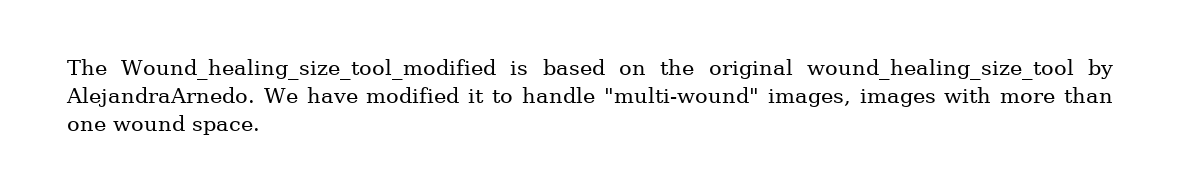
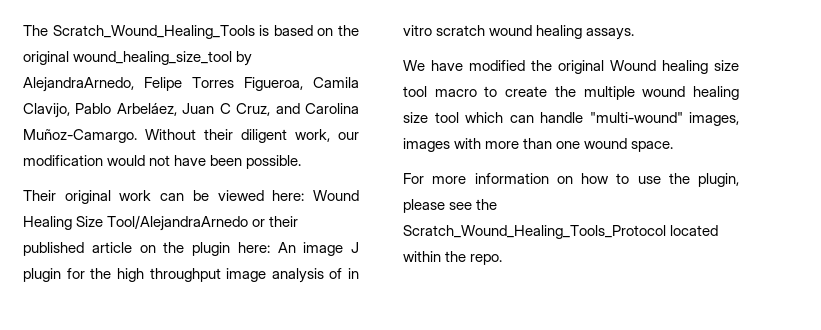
- The Wound_healing_size_tool_modified is based on the original wound_healing_size_tool by AlejandraArnedo. We have modified it to handle "multi-wound" images, images with more than one wound space.
+ The Scratch_Wound_Healing_Tools is based on the original wound_healing_size_tool by AlejandraArnedo, Felipe Torres Figueroa, Camila Clavijo, Pablo Arbeláez, Juan C Cruz, and Carolina Muñoz-Camargo. Without their diligent work, our modification would not have been possible.
+ Their original work can be viewed here: Wound Healing Size Tool/AlejandraArnedo or their published article on the plugin here: An image J plugin for the high throughput image analysis of in vitro scratch wound healing assays.
+ We have modified the original Wound healing size tool macro to create the multiple wound healing size tool which can handle "multi-wound" images, images with more than one wound space.
+ For more information on how to use the plugin, please see the Scratch_Wound_Healing_Tools_Protocol located within the repo.

